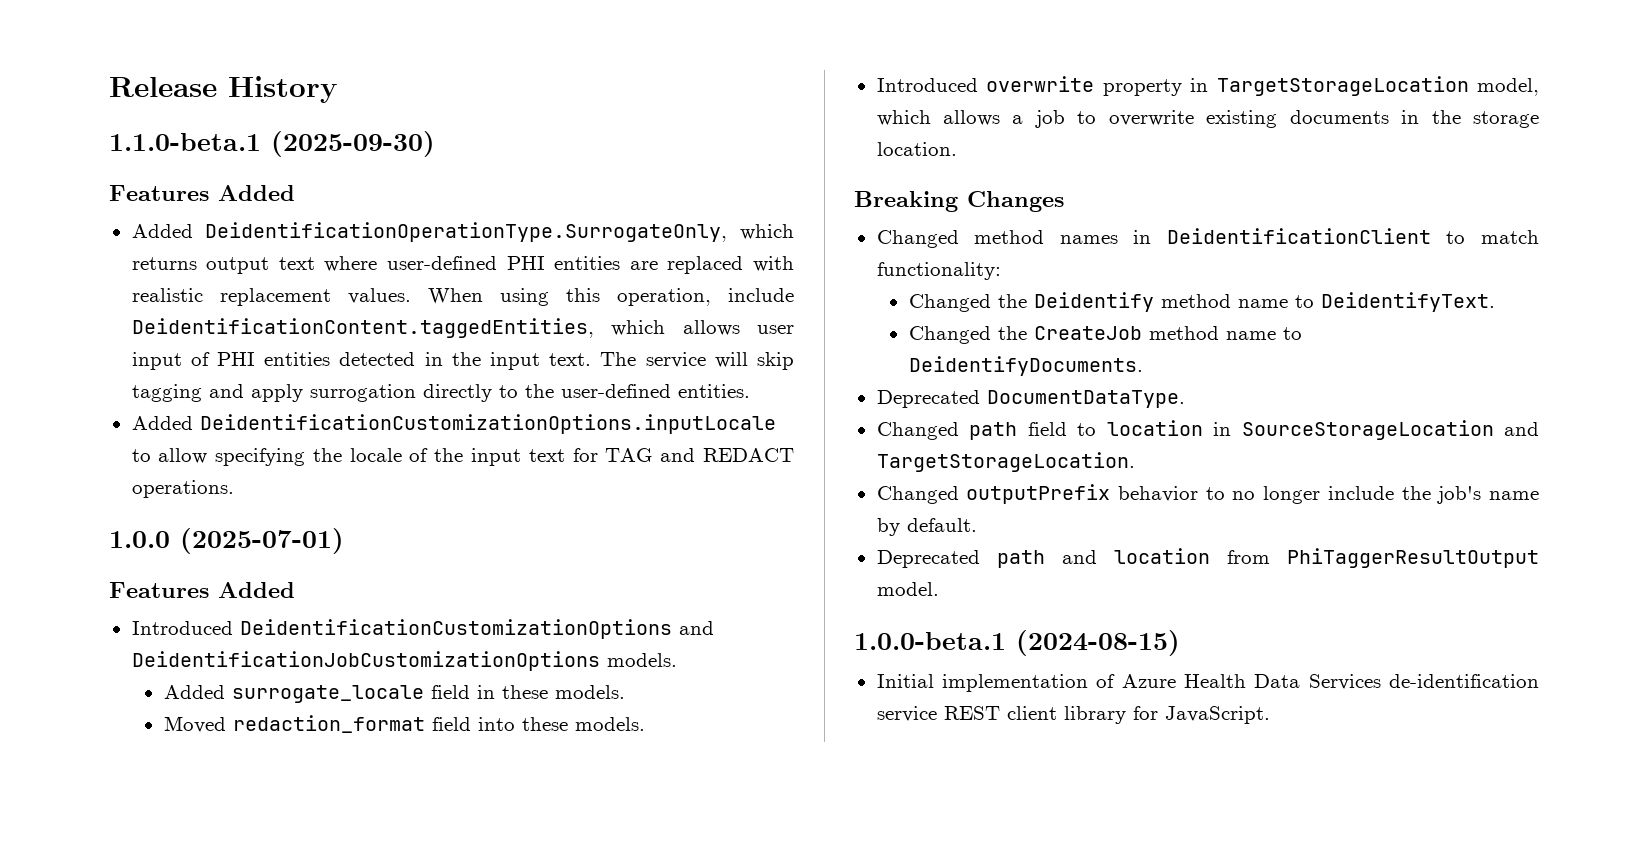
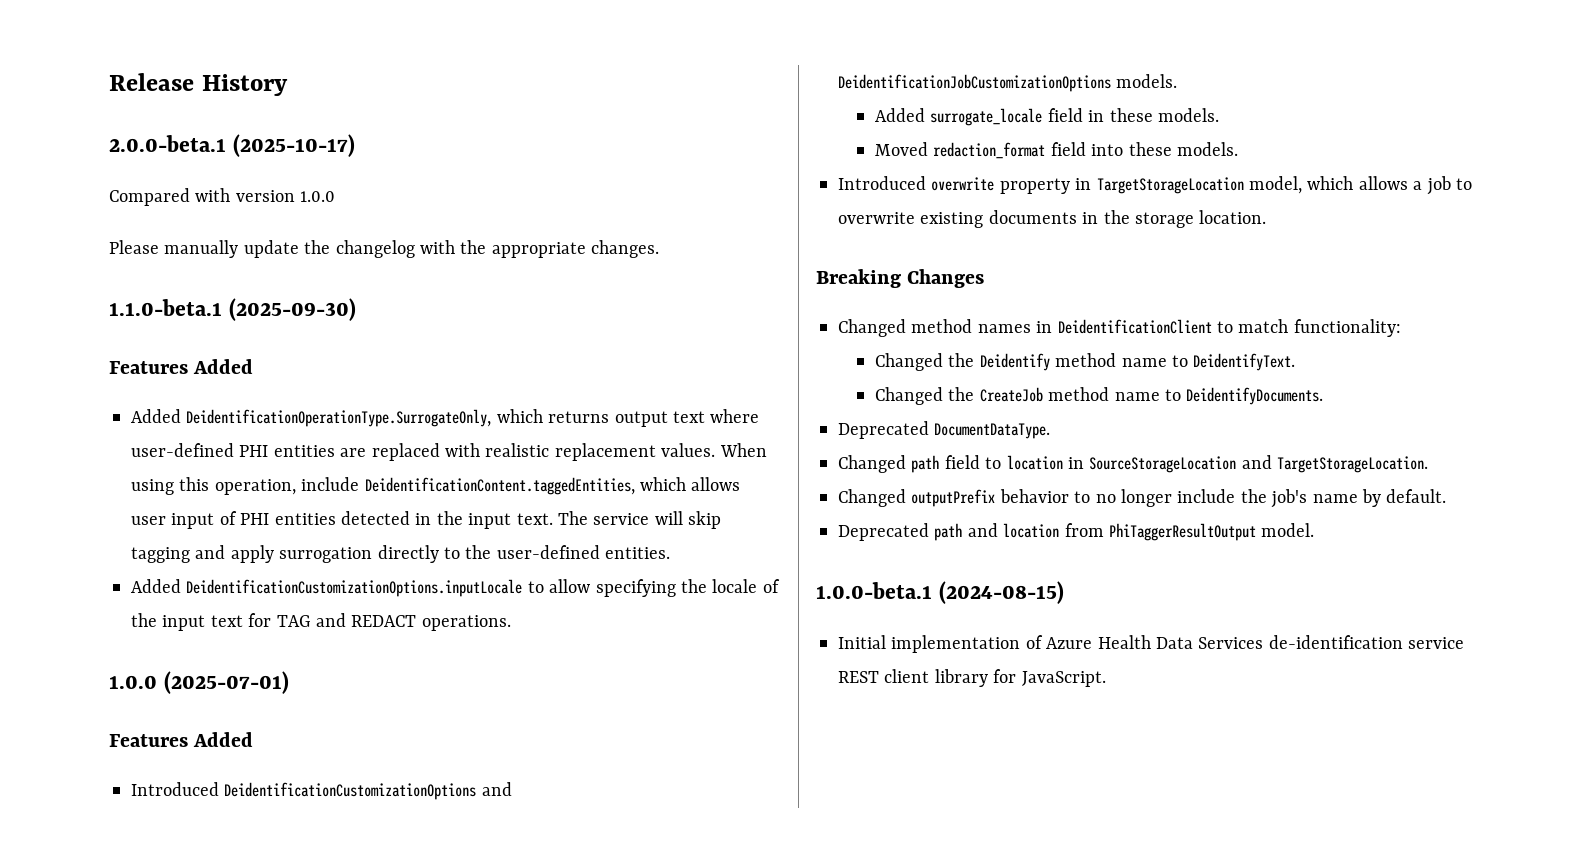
+ 2.0.0-beta.1 (2025-10-17)
+ Compared with version 1.0.0
+ Please manually update the changelog with the appropriate changes.

